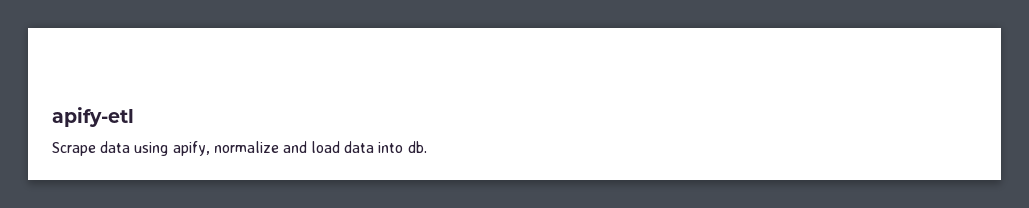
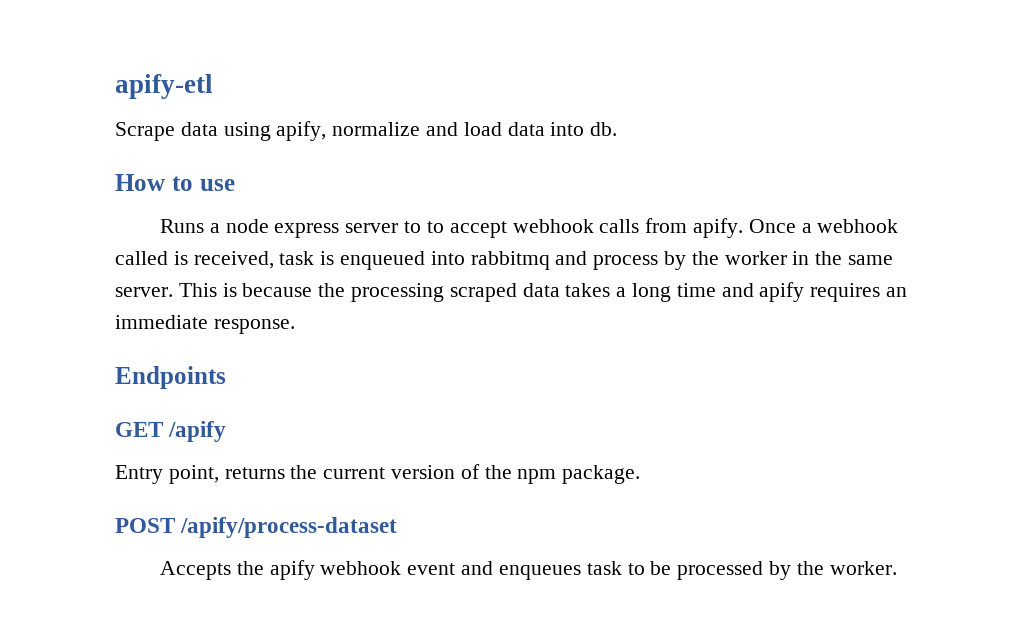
+ How to use
+ Runs a node express server to to accept webhook calls from apify. Once a webhook called is received, task is enqueued into rabbitmq and process by the worker in the same server. This is because the processing scraped data takes a long time and apify requires an immediate response.
+ Endpoints
+ GET /apify
+ Entry point, returns the current version of the npm package.
+ POST /apify/process-dataset
+ Accepts the apify webhook event and enqueues task to be processed by the worker.

